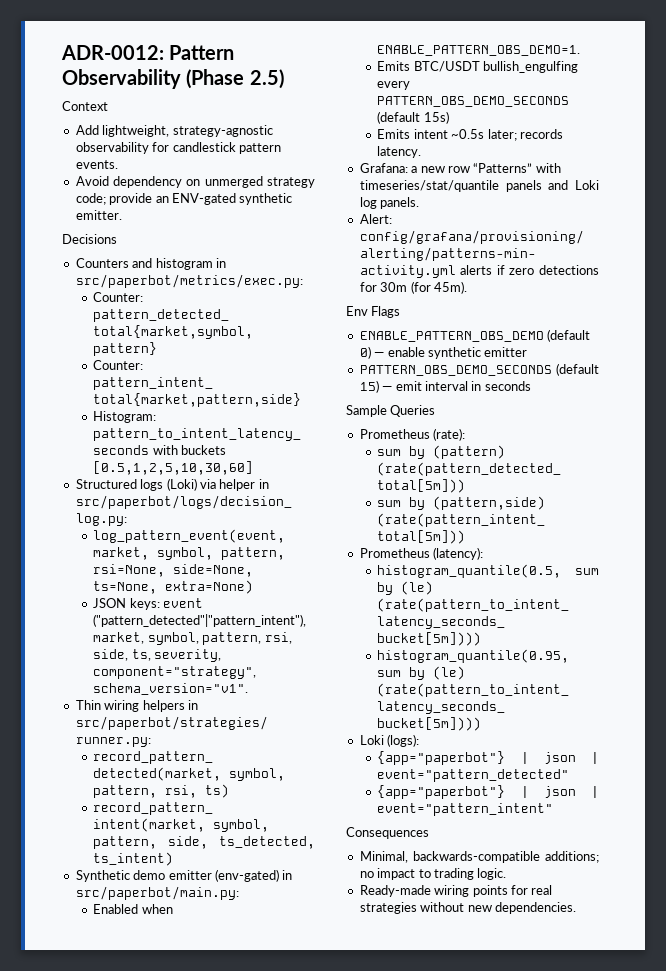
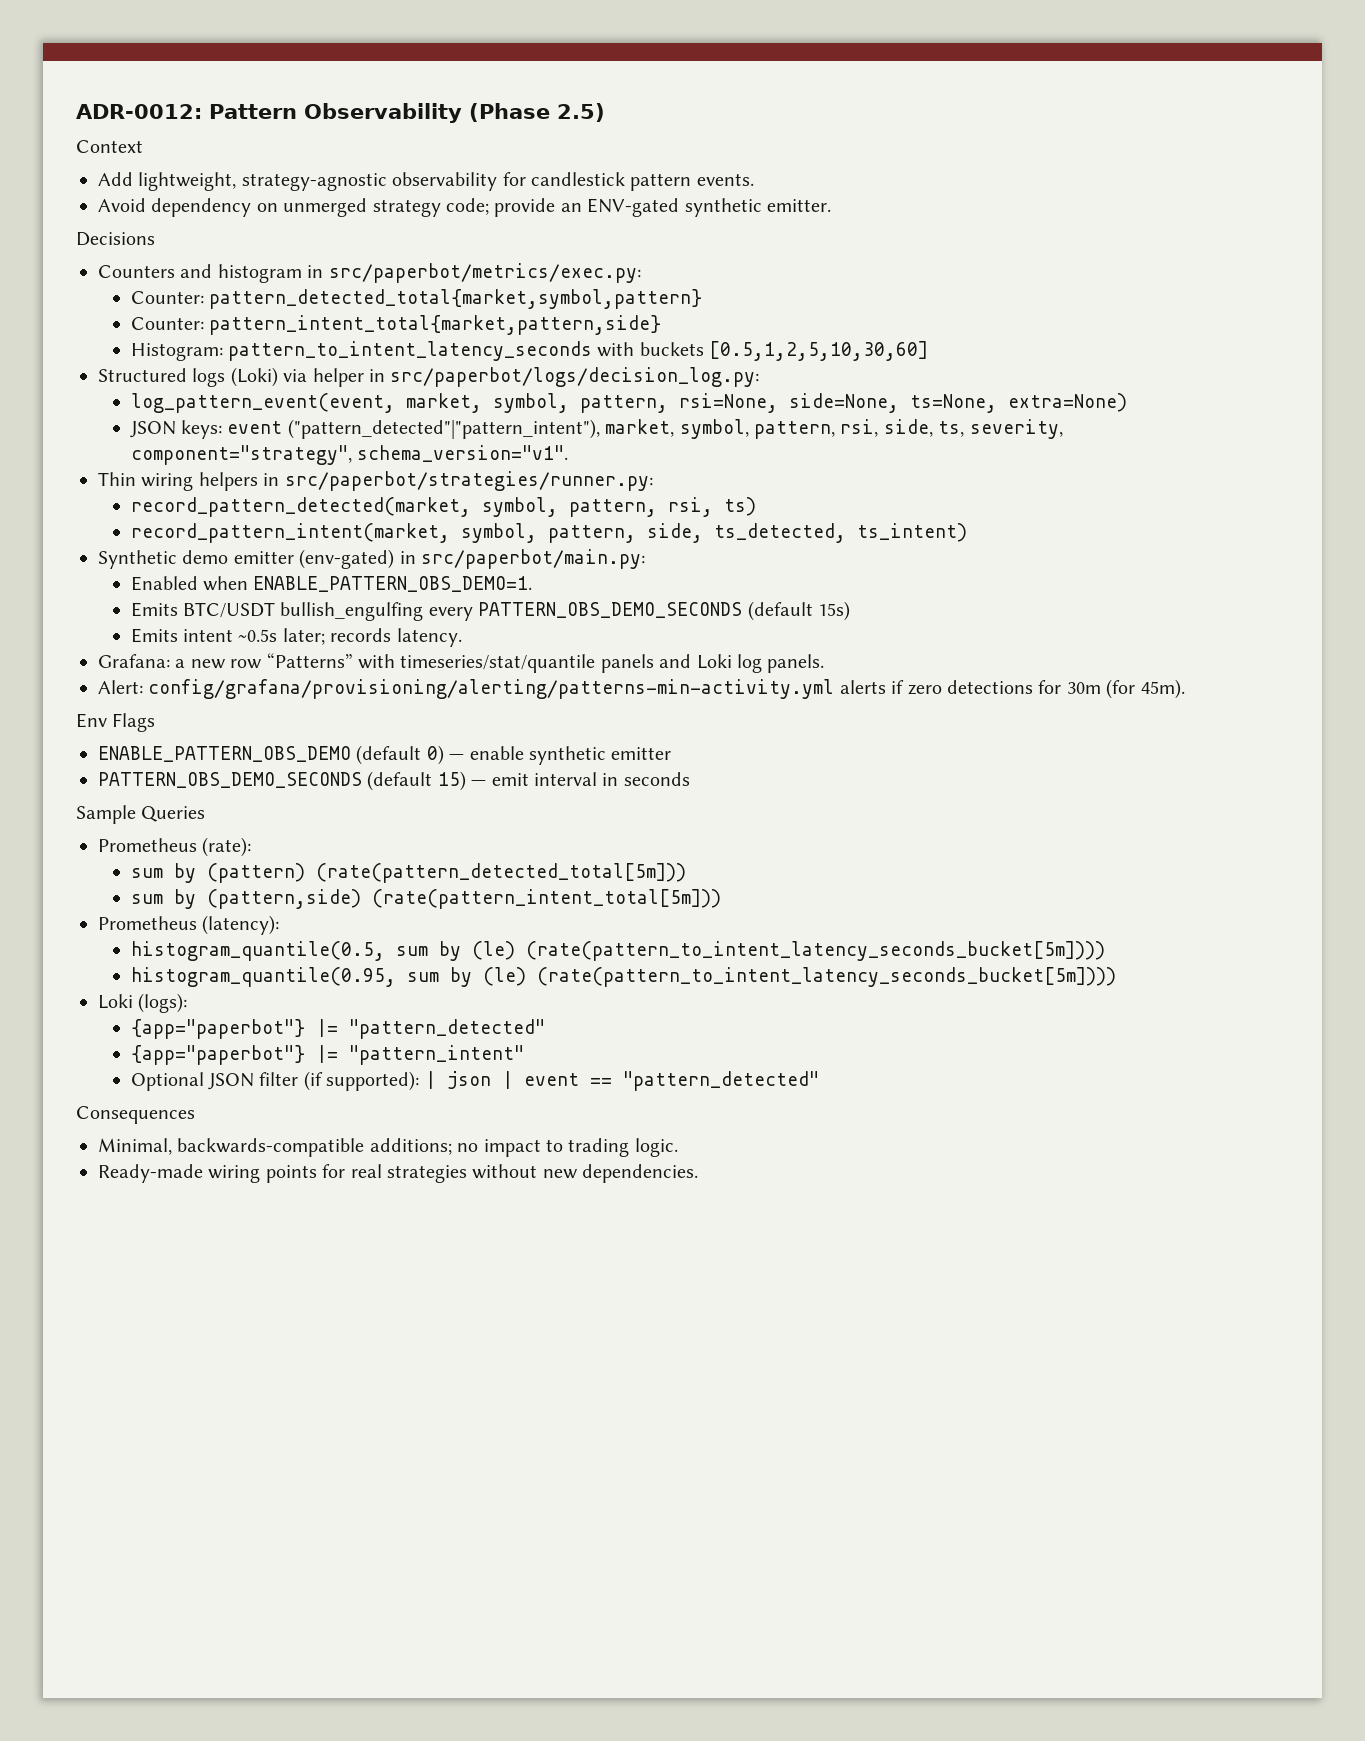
- {app="paperbot"} | json | event="pattern_detected"
- {app="paperbot"} | json | event="pattern_intent"
+ {app="paperbot"} |= "pattern_detected"
+ {app="paperbot"} |= "pattern_intent"
+ Optional JSON filter (if supported): | json | event == "pattern_detected"

